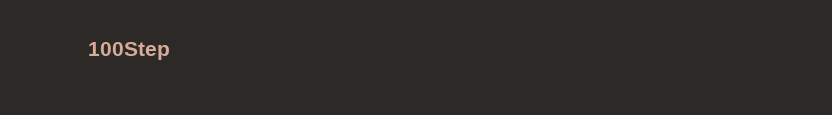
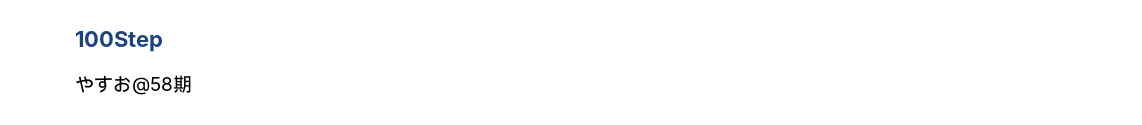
+ やすお@58期

